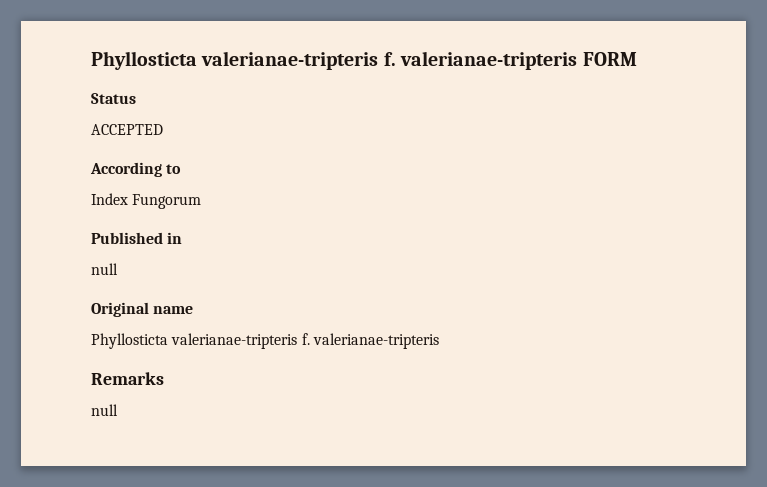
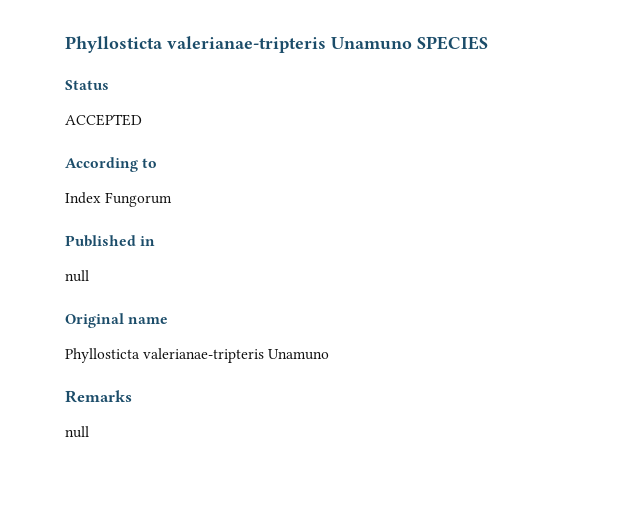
- Phyllosticta valerianae-tripteris f. valerianae-tripteris FORM
+ Phyllosticta valerianae-tripteris Unamuno SPECIES
  Original name
- Phyllosticta valerianae-tripteris f. valerianae-tripteris
+ Phyllosticta valerianae-tripteris Unamuno

